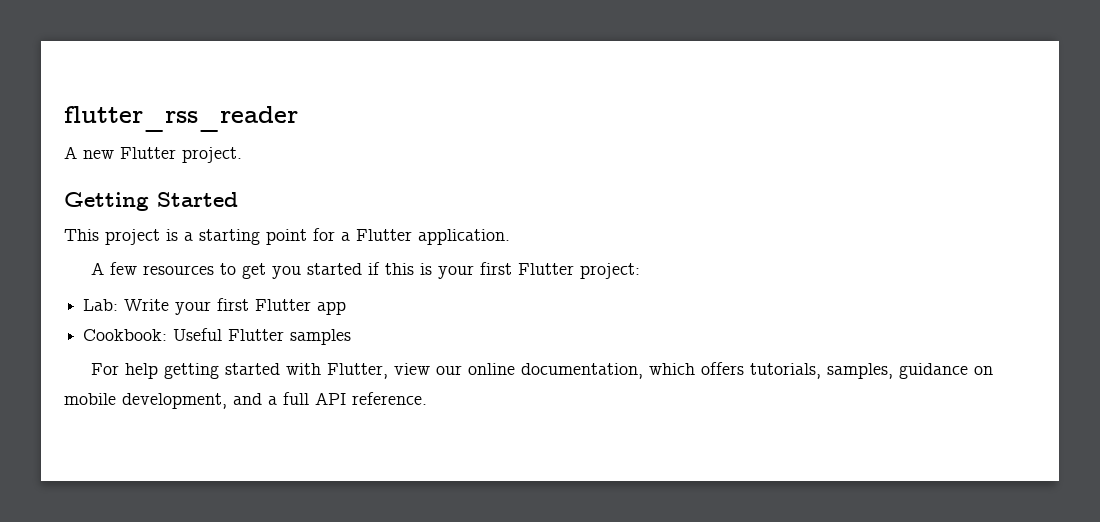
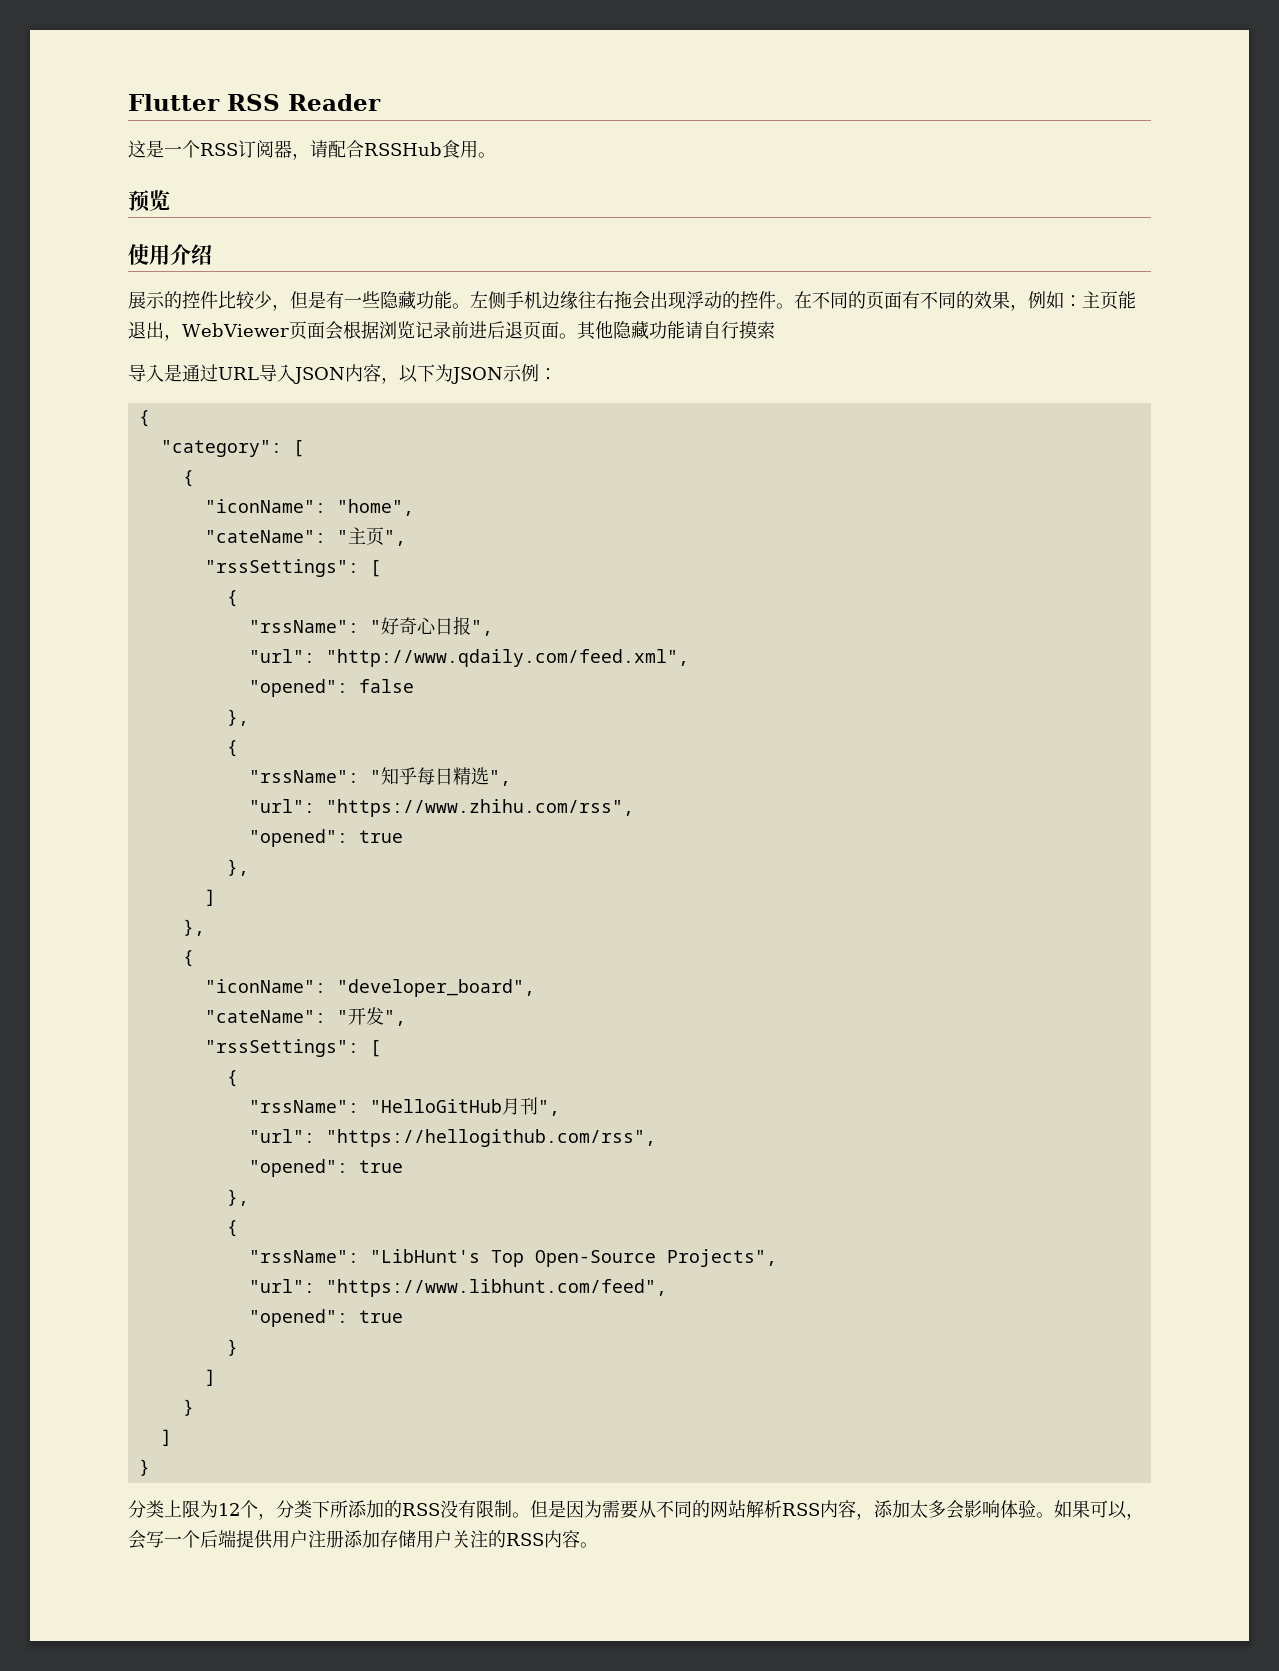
- flutter_rss_reader
- A new Flutter project.
- Getting Started
- This project is a starting point for a Flutter application.
- A few resources to get you started if this is your first Flutter project:
- Lab: Write your first Flutter app
- Cookbook: Useful Flutter samples
- For help getting started with Flutter, view our online documentation, which offers tutorials, samples, guidance on mobile development, and a full API reference.
+ Flutter RSS Reader
+ 这是一个RSS订阅器，请配合RSSHub食用。
+ 预览
+ 使用介绍
+ 展示的控件比较少，但是有一些隐藏功能。左侧手机边缘往右拖会出现浮动的控件。在不同的页面有不同的效果，例如：主页能退出，WebViewer页面会根据浏览记录前进后退页面。其他隐藏功能请自行摸索
+ 导入是通过URL导入JSON内容，以下为JSON示例：
+ {
+ "category": [
+ {
+ "iconName": "home",
+ "cateName": "主页",
+ "rssSettings": [
+ {
+ "rssName": "好奇心日报",
+ "url": "http://www.qdaily.com/feed.xml",
+ "opened": false
+ },
+ {
+ "rssName": "知乎每日精选",
+ "url": "https://www.zhihu.com/rss",
+ "opened": true
+ },
+ ]
+ },
+ {
+ "iconName": "developer_board",
+ "cateName": "开发",
+ "rssSettings": [
+ {
+ "rssName": "HelloGitHub月刊",
+ "url": "https://hellogithub.com/rss",
+ "opened": true
+ },
+ {
+ "rssName": "LibHunt's Top Open-Source Projects",
+ "url": "https://www.libhunt.com/feed",
+ "opened": true
+ }
+ ]
+ }
+ ]
+ }
+ 分类上限为12个，分类下所添加的RSS没有限制。但是因为需要从不同的网站解析RSS内容，添加太多会影响体验。如果可以，会写一个后端提供用户注册添加存储用户关注的RSS内容。

